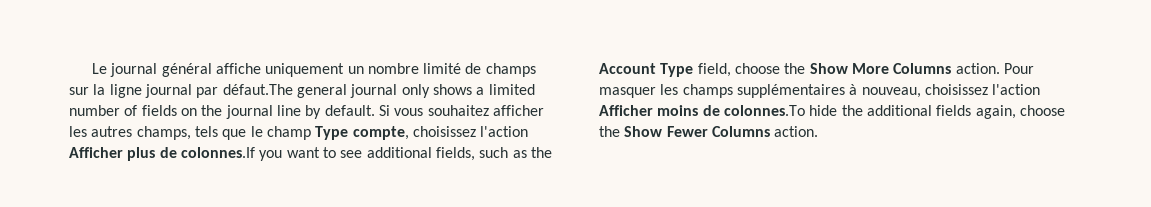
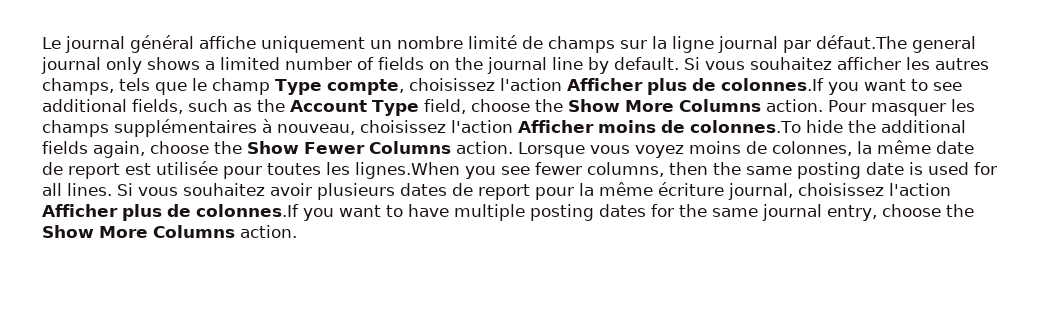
+ Lorsque vous voyez moins de colonnes, la même date de report est utilisée pour toutes les lignes.When you see fewer columns, then the same posting date is used for all lines. Si vous souhaitez avoir plusieurs dates de report pour la même écriture journal, choisissez l'action Afficher plus de colonnes.If you want to have multiple posting dates for the same journal entry, choose the Show More Columns action.

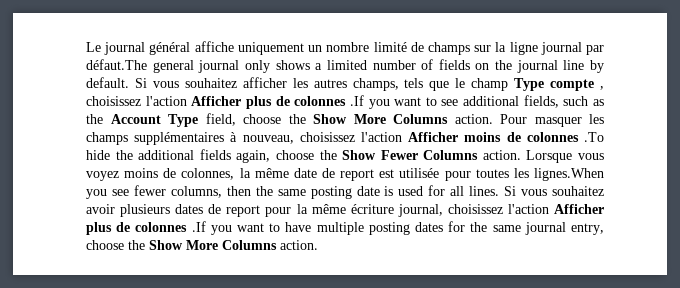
- Si vous souhaitez afficher les autres champs, tels que le champ Type compte, choisissez l'action Afficher plus de colonnes.If you want to see additional fields, such as the Account Type field, choose the Show More Columns action.
+ Si vous souhaitez afficher les autres champs, tels que le champ Type compte , choisissez l'action Afficher plus de colonnes .If you want to see additional fields, such as the Account Type field, choose the Show More Columns action.
- Pour masquer les champs supplémentaires à nouveau, choisissez l'action Afficher moins de colonnes.To hide the additional fields again, choose the Show Fewer Columns action.
+ Pour masquer les champs supplémentaires à nouveau, choisissez l'action Afficher moins de colonnes .To hide the additional fields again, choose the Show Fewer Columns action.
- Si vous souhaitez avoir plusieurs dates de report pour la même écriture journal, choisissez l'action Afficher plus de colonnes.If you want to have multiple posting dates for the same journal entry, choose the Show More Columns action.
+ Si vous souhaitez avoir plusieurs dates de report pour la même écriture journal, choisissez l'action Afficher plus de colonnes .If you want to have multiple posting dates for the same journal entry, choose the Show More Columns action.

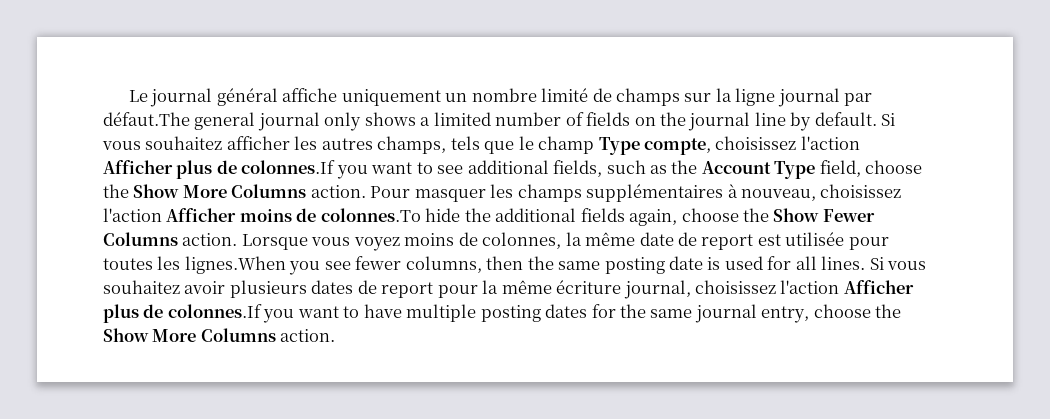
- Si vous souhaitez afficher les autres champs, tels que le champ Type compte , choisissez l'action Afficher plus de colonnes .If you want to see additional fields, such as the Account Type field, choose the Show More Columns action.
+ Si vous souhaitez afficher les autres champs, tels que le champ Type compte, choisissez l'action Afficher plus de colonnes.If you want to see additional fields, such as the Account Type field, choose the Show More Columns action.
- Pour masquer les champs supplémentaires à nouveau, choisissez l'action Afficher moins de colonnes .To hide the additional fields again, choose the Show Fewer Columns action.
+ Pour masquer les champs supplémentaires à nouveau, choisissez l'action Afficher moins de colonnes.To hide the additional fields again, choose the Show Fewer Columns action.
- Si vous souhaitez avoir plusieurs dates de report pour la même écriture journal, choisissez l'action Afficher plus de colonnes .If you want to have multiple posting dates for the same journal entry, choose the Show More Columns action.
+ Si vous souhaitez avoir plusieurs dates de report pour la même écriture journal, choisissez l'action Afficher plus de colonnes.If you want to have multiple posting dates for the same journal entry, choose the Show More Columns action.

